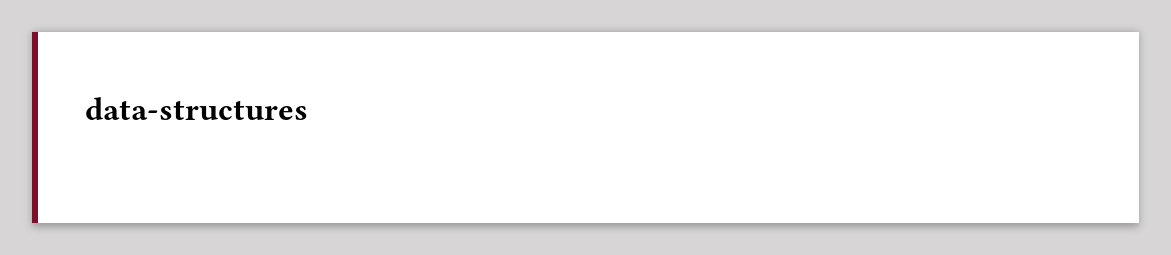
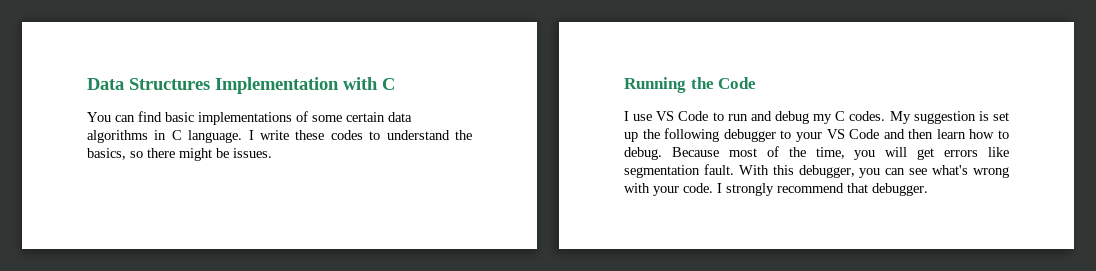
- data-structures
+ Data Structures Implementation with C
+ You can find basic implementations of some certain data algorithms in C language. I write these codes to understand the basics, so there might be issues.
+ Running the Code
+ I use VS Code to run and debug my C codes. My suggestion is set up the following debugger to your VS Code and then learn how to debug. Because most of the time, you will get errors like segmentation fault. With this debugger, you can see what's wrong with your code. I strongly recommend that debugger.

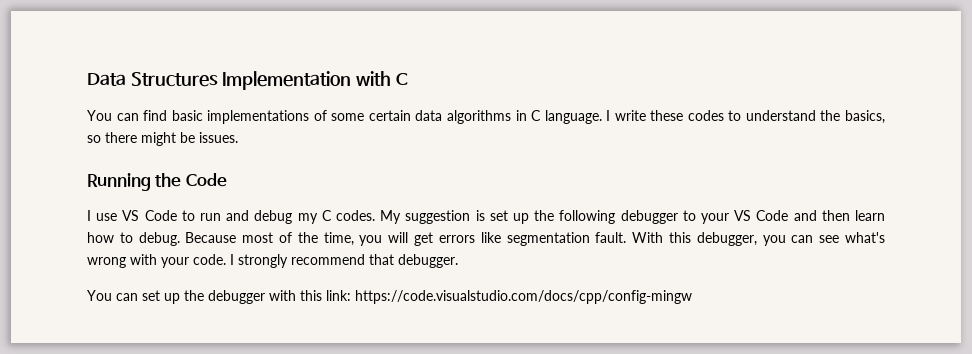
+ You can set up the debugger with this link: https://code.visualstudio.com/docs/cpp/config-mingw

